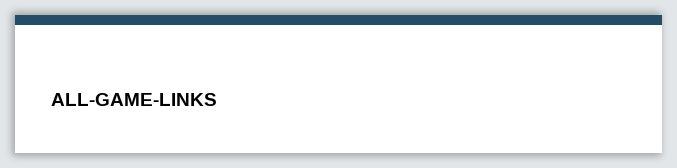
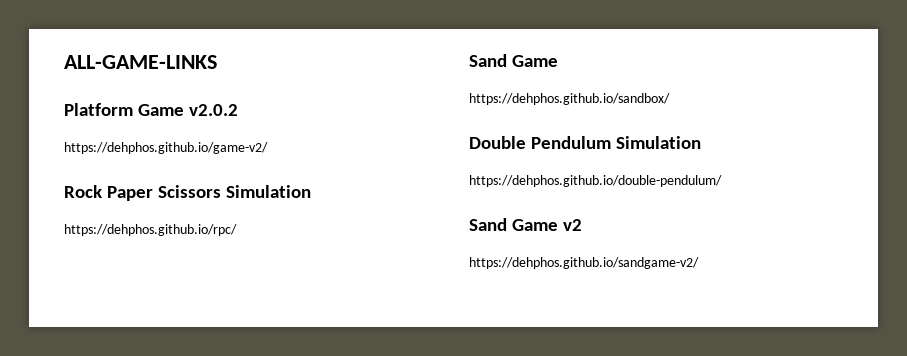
+ Platform Game v2.0.2
+ https://dehphos.github.io/game-v2/
+ Rock Paper Scissors Simulation
+ https://dehphos.github.io/rpc/
+ Sand Game
+ https://dehphos.github.io/sandbox/
+ Double Pendulum Simulation
+ https://dehphos.github.io/double-pendulum/
+ Sand Game v2
+ https://dehphos.github.io/sandgame-v2/

